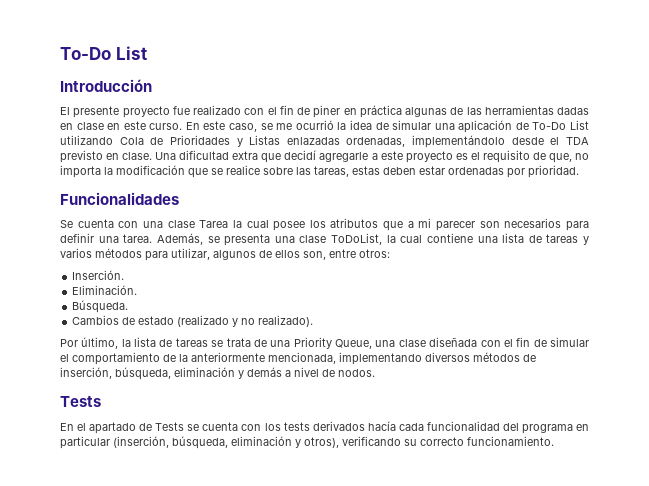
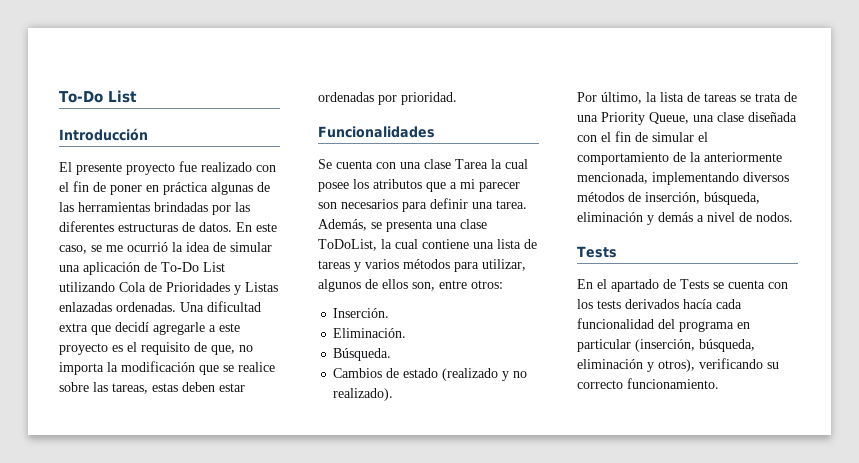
- El presente proyecto fue realizado con el fin de piner en práctica algunas de las herramientas dadas en clase en este curso.
+ El presente proyecto fue realizado con el fin de poner en práctica algunas de las herramientas brindadas por las diferentes estructuras de datos.
- En este caso, se me ocurrió la idea de simular una aplicación de To-Do List utilizando Cola de Prioridades y Listas enlazadas ordenadas, implementándolo desde el TDA previsto en clase.
+ En este caso, se me ocurrió la idea de simular una aplicación de To-Do List utilizando Cola de Prioridades y Listas enlazadas ordenadas.

